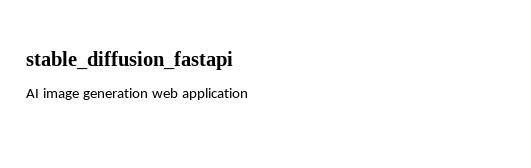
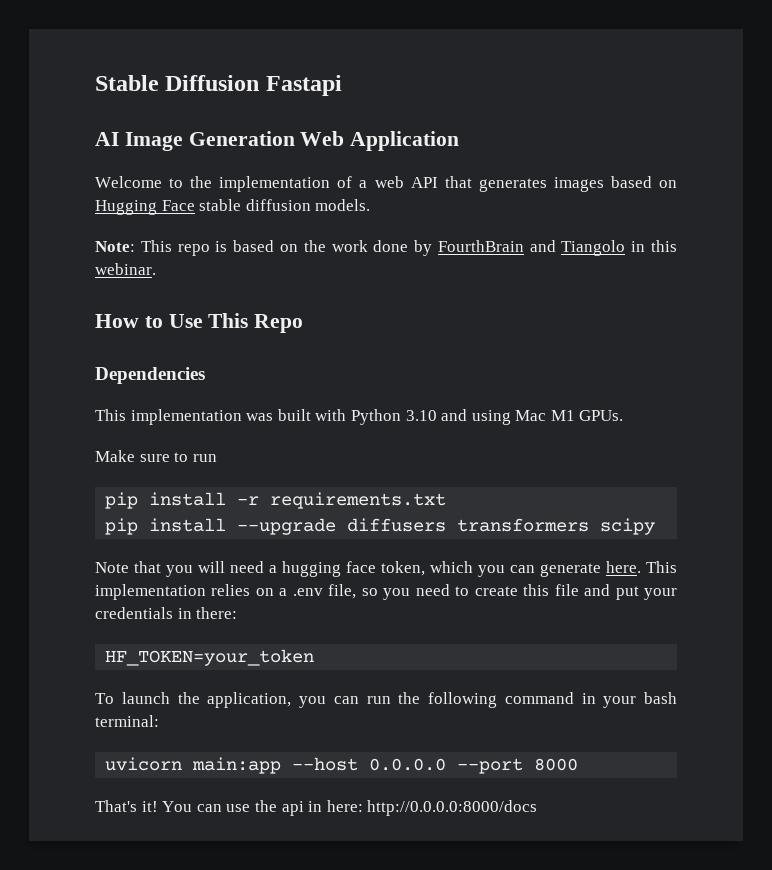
- stable_diffusion_fastapi
- AI image generation web application
+ Stable Diffusion Fastapi
+ AI Image Generation Web Application
+ Welcome to the implementation of a web API that generates images based on Hugging Face stable diffusion models.
+ Note: This repo is based on the work done by FourthBrain and Tiangolo in this webinar.
+ How to Use This Repo
+ Dependencies
+ This implementation was built with Python 3.10 and using Mac M1 GPUs.
+ Make sure to run
+ pip install -r requirements.txt
+ pip install --upgrade diffusers transformers scipy
+ Note that you will need a hugging face token, which you can generate here. This implementation relies on a .env file, so you need to create this file and put your credentials in there:
+ HF_TOKEN=your_token
+ To launch the application, you can run the following command in your bash terminal:
+ uvicorn main:app --host 0.0.0.0 --port 8000
+ That's it! You can use the api in here: http://0.0.0.0:8000/docs

